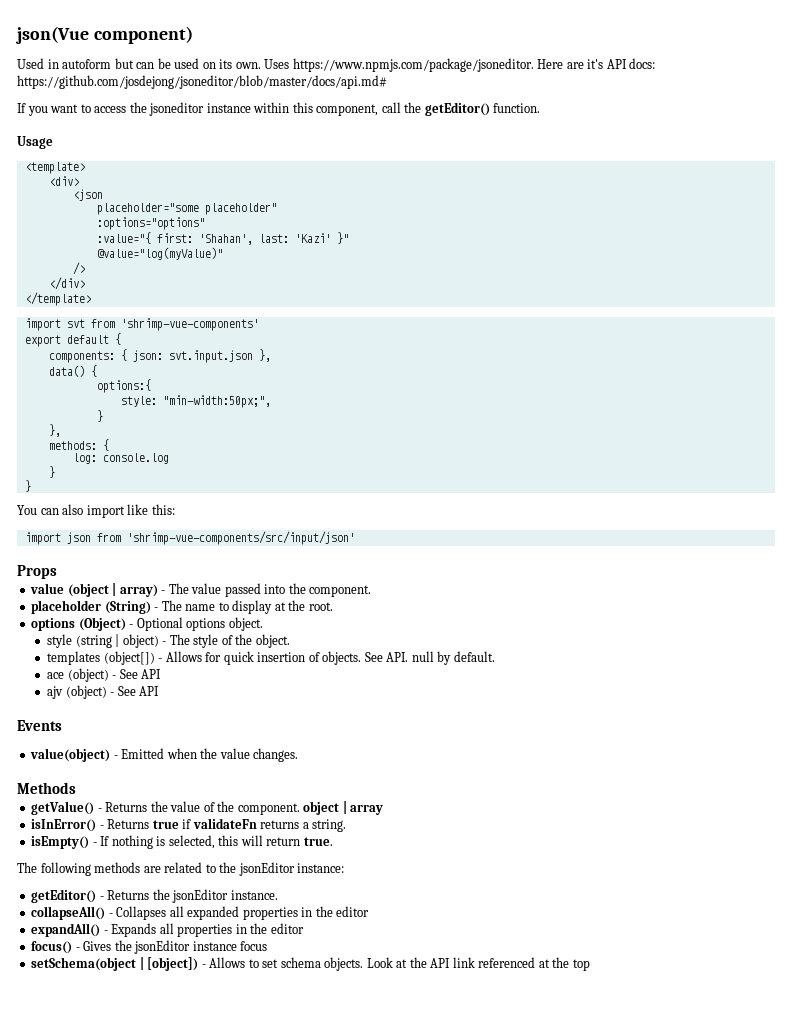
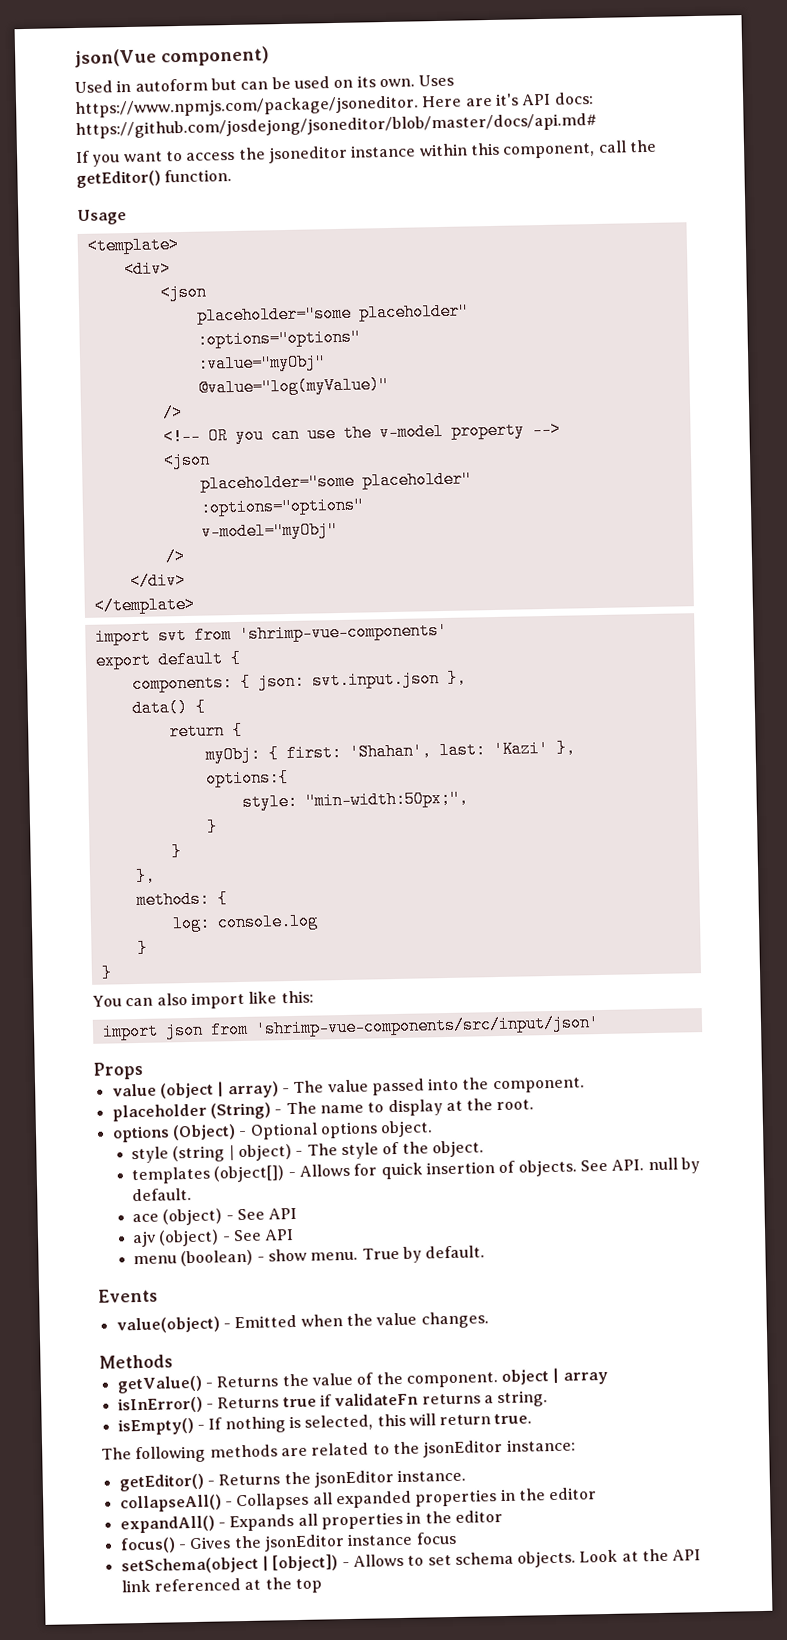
- :value="{ first: 'Shahan', last: 'Kazi' }"
+ :value="myObj"
  @value="log(myValue)"
+ />
+ <!-- OR you can use the v-model property -->
+ <json
+ placeholder="some placeholder"
+ :options="options"
+ v-model="myObj"
+ return {
+ myObj: { first: 'Shahan', last: 'Kazi' },
  style: "min-width:50px;",
+ }
+ menu (boolean) - show menu. True by default.

